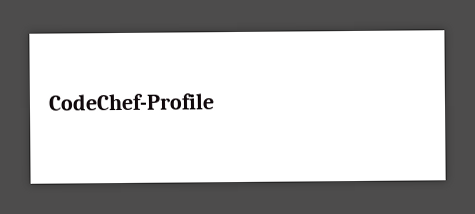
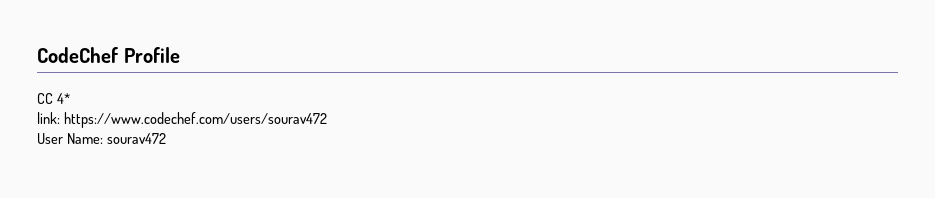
- CodeChef-Profile
+ CodeChef Profile
+ CC 4*
+ link: https://www.codechef.com/users/sourav472
+ User Name: sourav472

